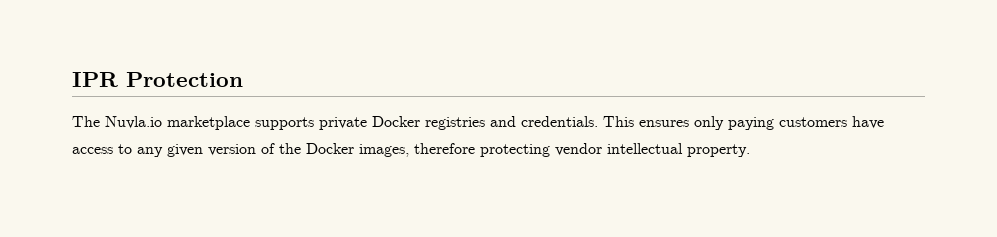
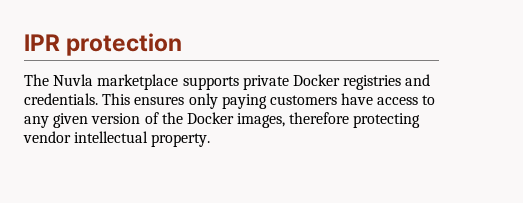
- IPR Protection
+ IPR protection
- The Nuvla.io marketplace supports private Docker registries and credentials.
+ The Nuvla marketplace supports private Docker registries and credentials.

